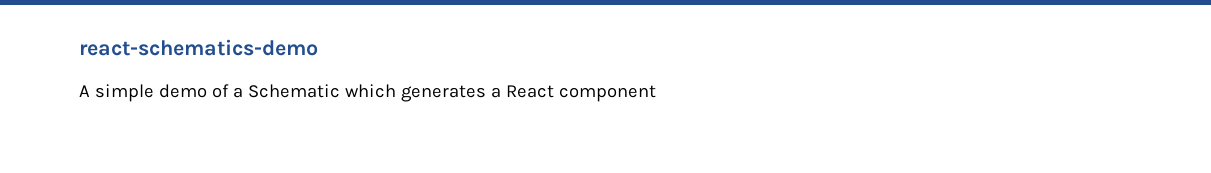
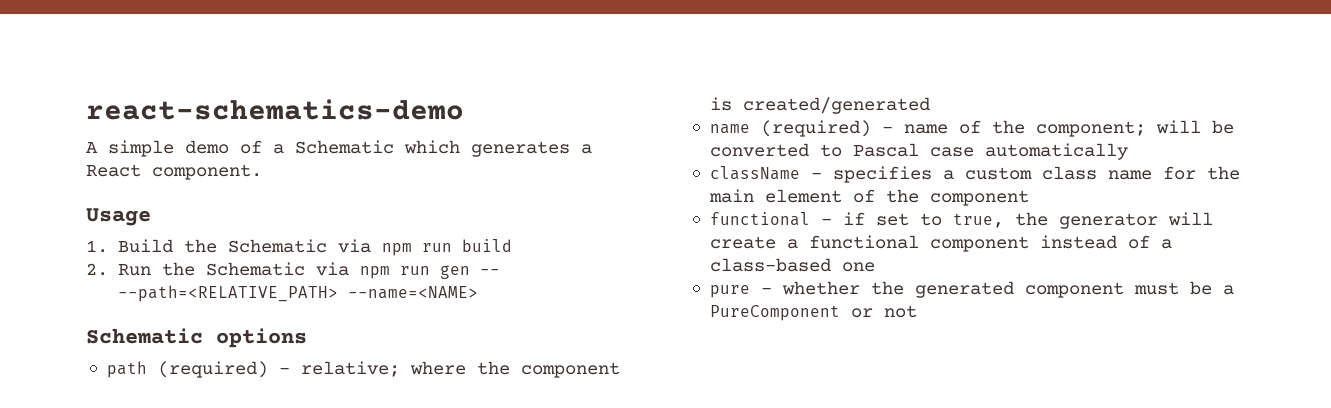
- A simple demo of a Schematic which generates a React component
+ A simple demo of a Schematic which generates a React component.
+ Usage
+ 1. Build the Schematic via npm run build
+ 2. Run the Schematic via npm run gen -- --path=<RELATIVE_PATH> --name=<NAME>
+ Schematic options
+ path (required) - relative; where the component is created/generated
+ name (required) - name of the component; will be converted to Pascal case automatically
+ className - specifies a custom class name for the main element of the component
+ functional - if set to true, the generator will create a functional component instead of a class-based one
+ pure - whether the generated component must be a PureComponent or not

